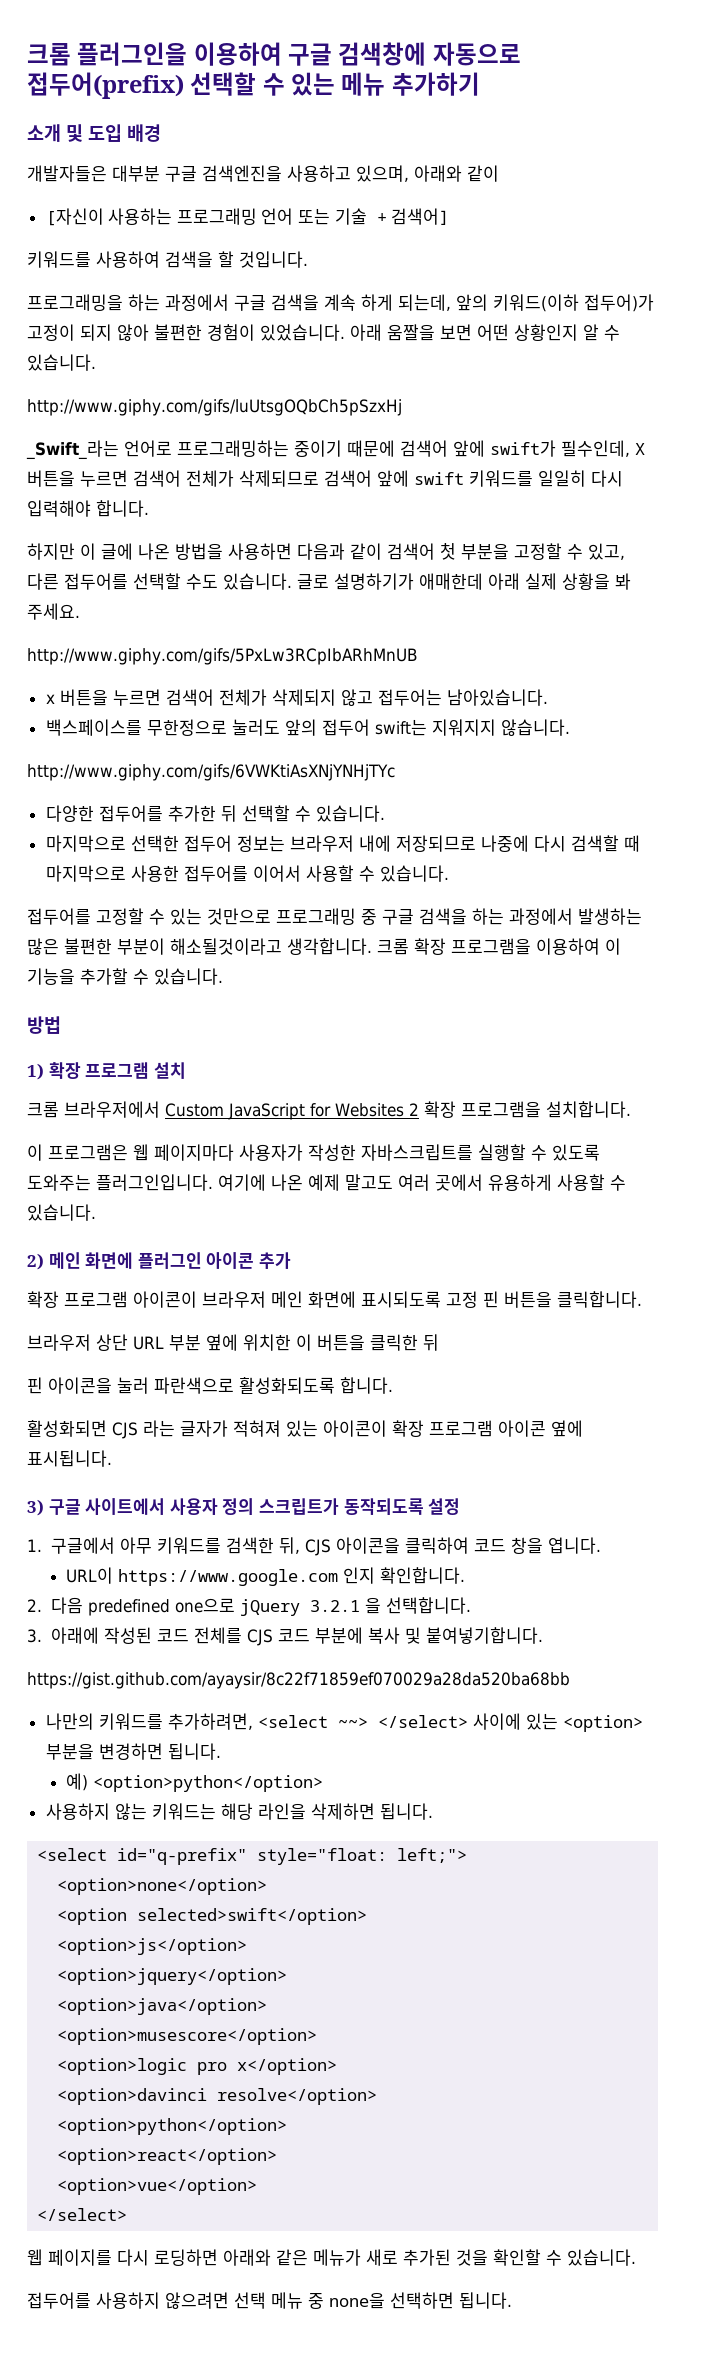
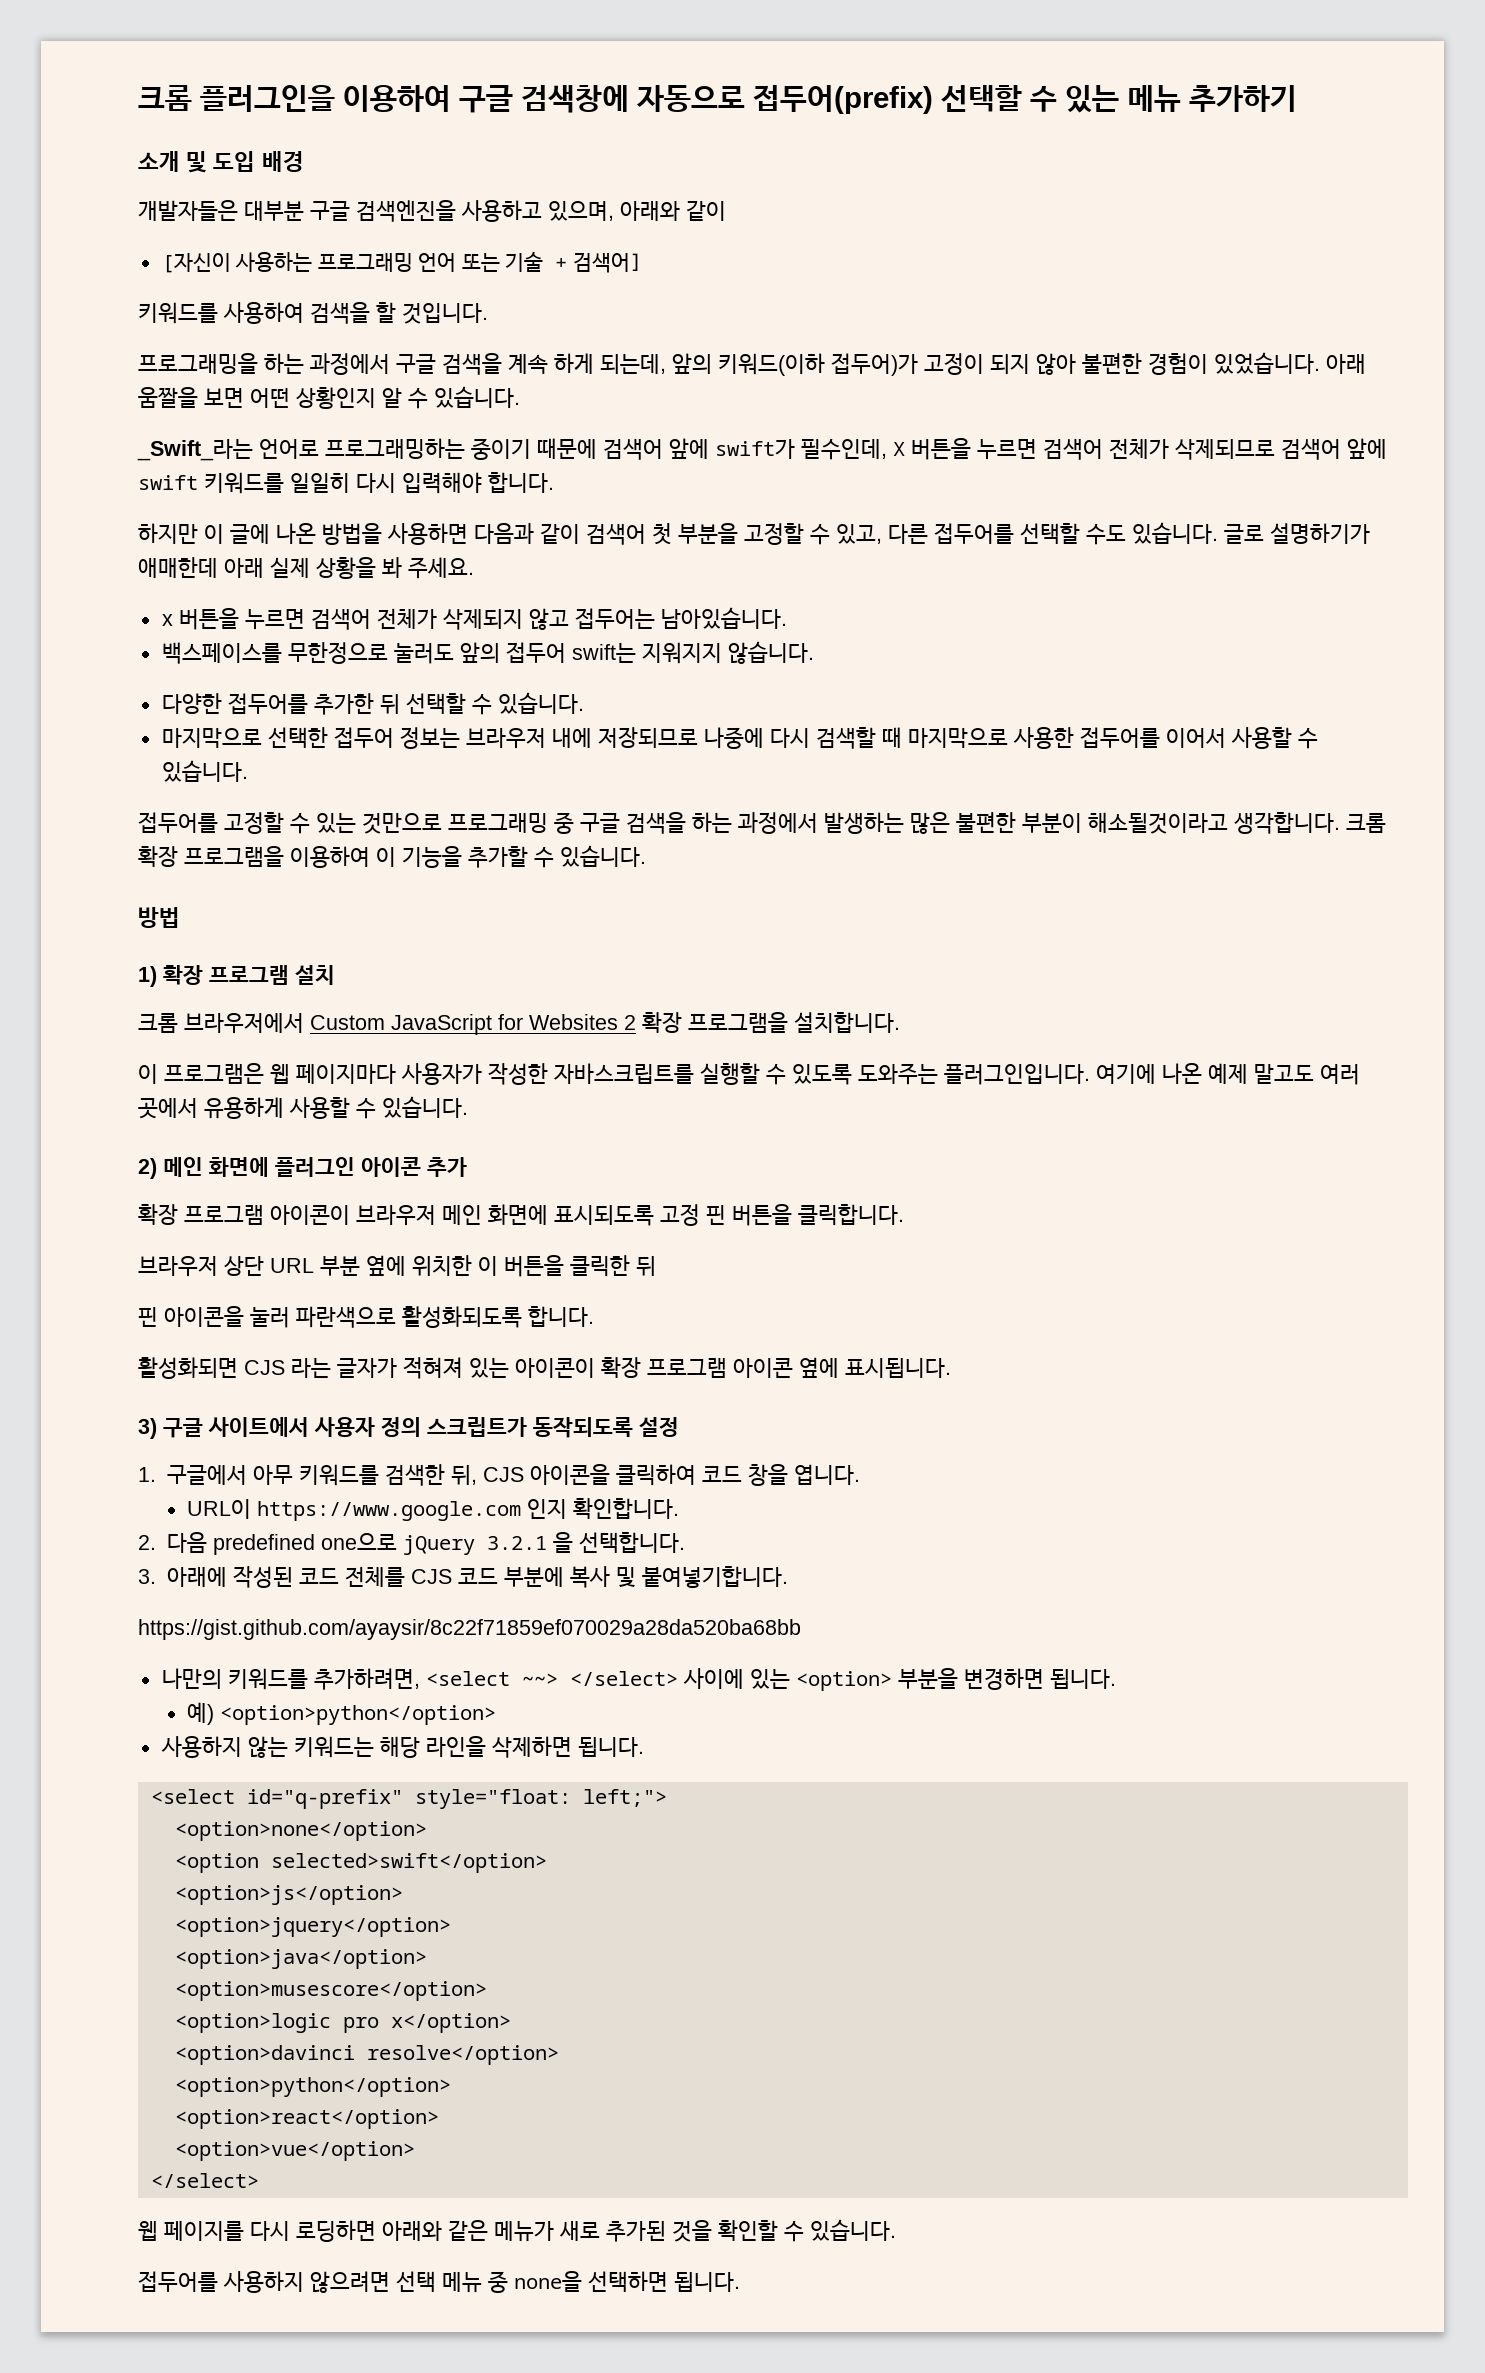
- http://www.giphy.com/gifs/luUtsgOQbCh5pSzxHj
- http://www.giphy.com/gifs/5PxLw3RCpIbARhMnUB
- http://www.giphy.com/gifs/6VWKtiAsXNjYNHjTYc

